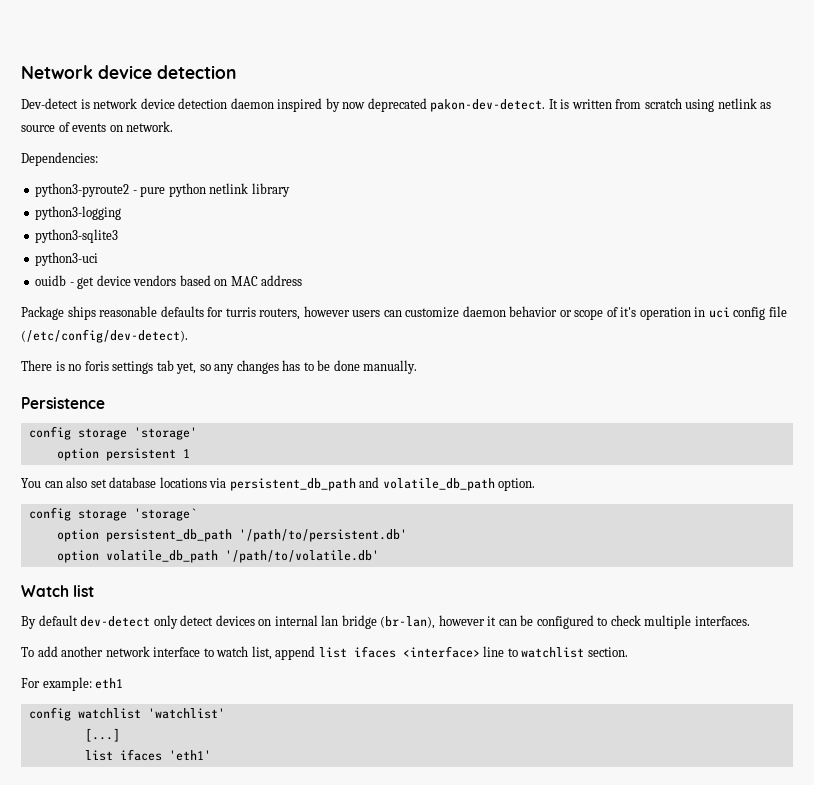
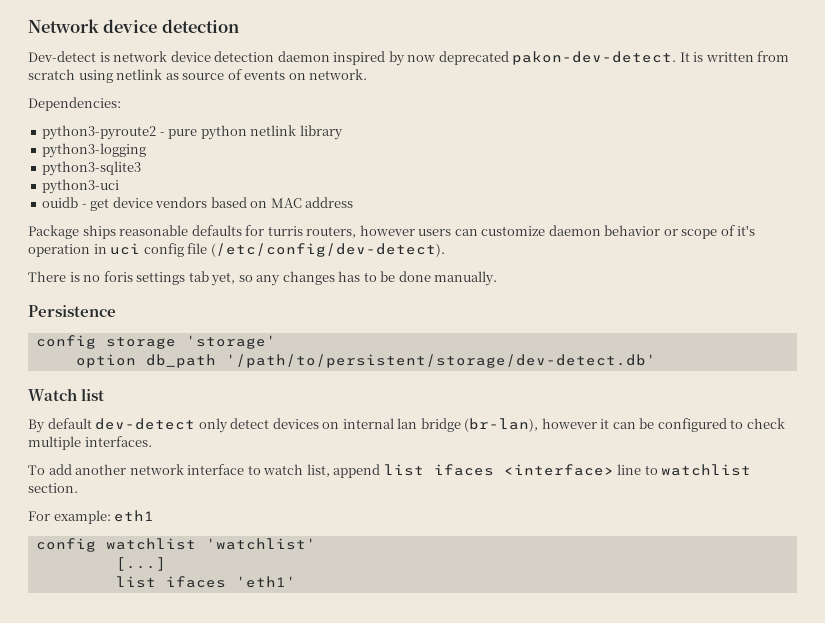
- option persistent 1
- You can also set database locations via persistent_db_path and volatile_db_path option.
- config storage 'storage`
- option persistent_db_path '/path/to/persistent.db'
- option volatile_db_path '/path/to/volatile.db'
+ option db_path '/path/to/persistent/storage/dev-detect.db'

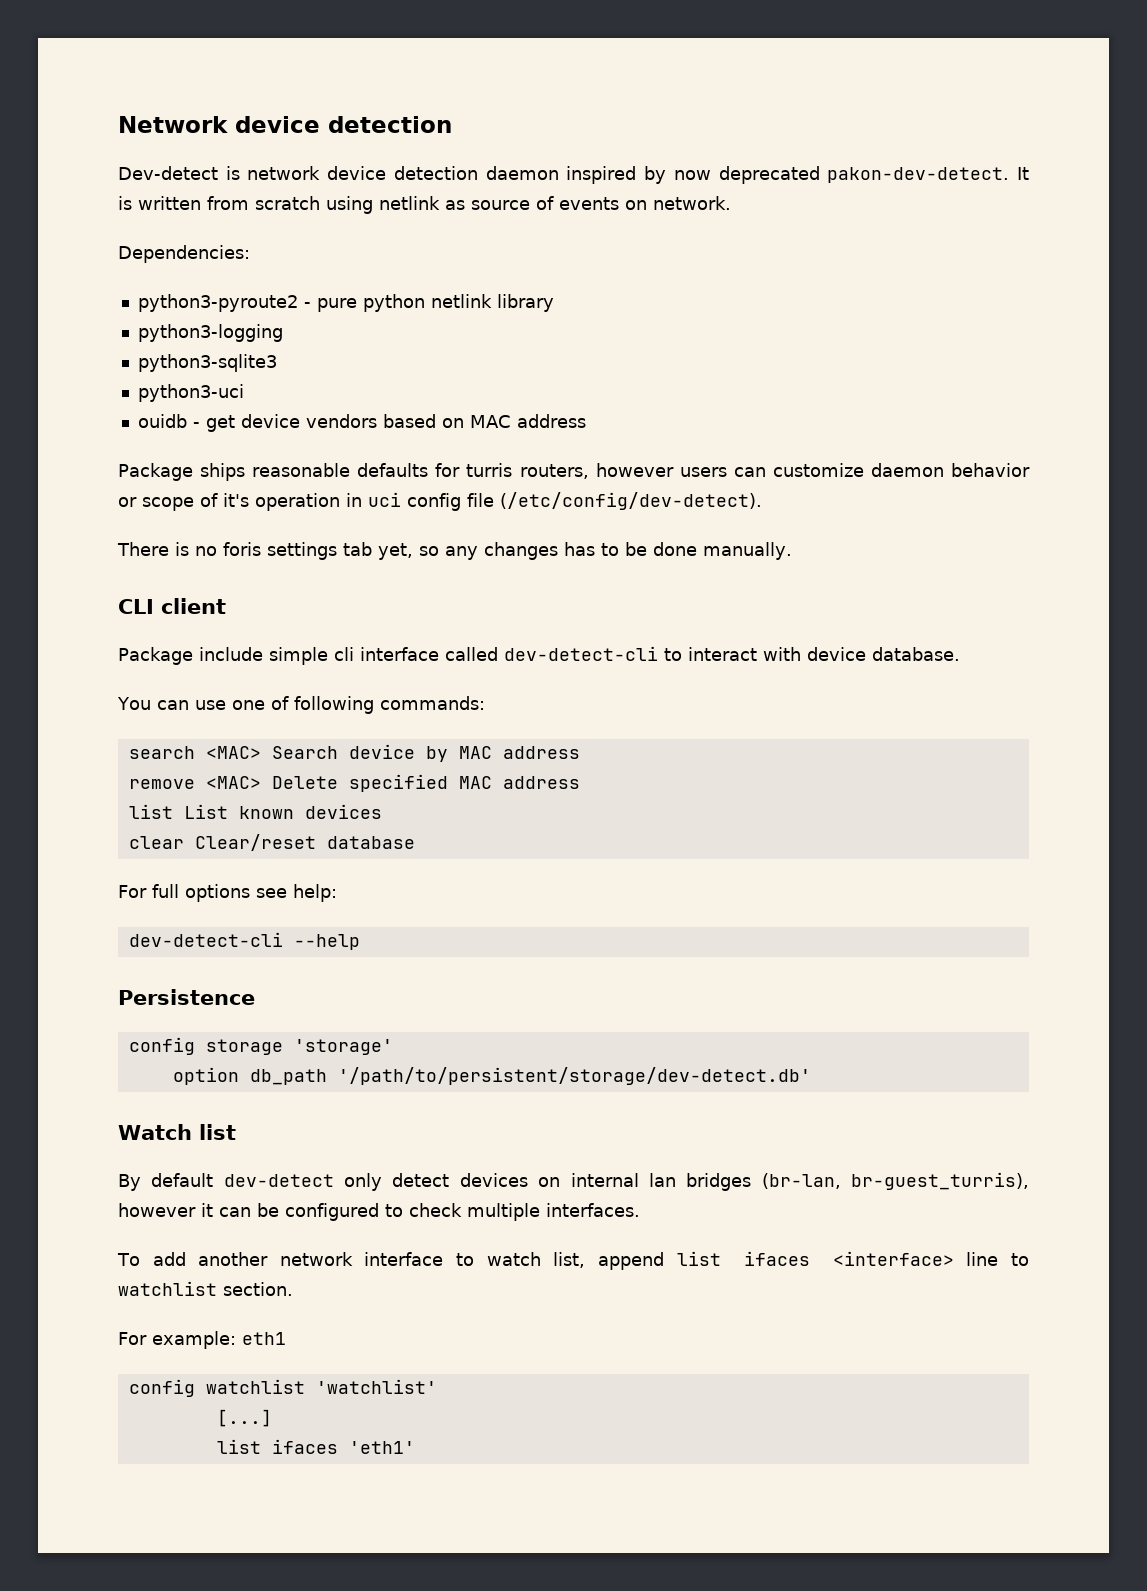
+ CLI client
+ Package include simple cli interface called dev-detect-cli to interact with device database.
+ You can use one of following commands:
+ search <MAC> Search device by MAC address
+ remove <MAC> Delete specified MAC address
+ list List known devices
+ clear Clear/reset database
+ For full options see help:
+ dev-detect-cli --help
- By default dev-detect only detect devices on internal lan bridge (br-lan), however it can be configured to check multiple interfaces.
+ By default dev-detect only detect devices on internal lan bridges (br-lan, br-guest_turris), however it can be configured to check multiple interfaces.

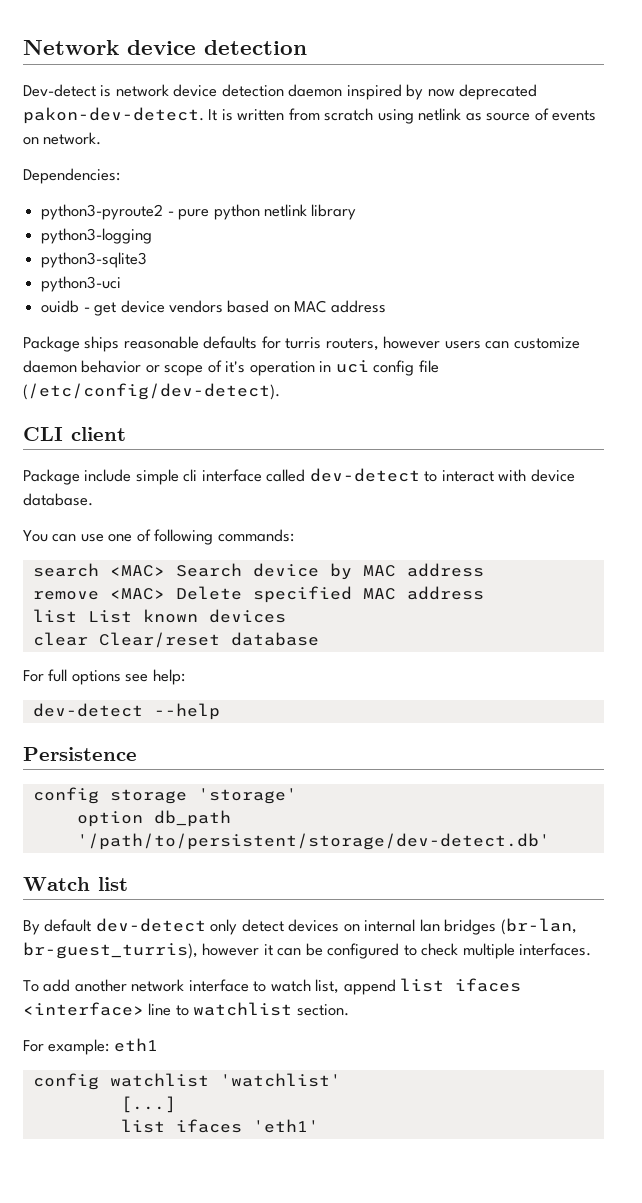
- There is no foris settings tab yet, so any changes has to be done manually.
- Package include simple cli interface called dev-detect-cli to interact with device database.
+ Package include simple cli interface called dev-detect to interact with device database.
- dev-detect-cli --help
+ dev-detect --help

